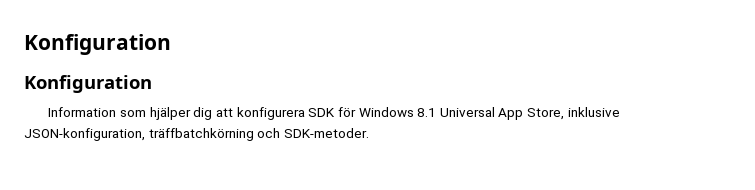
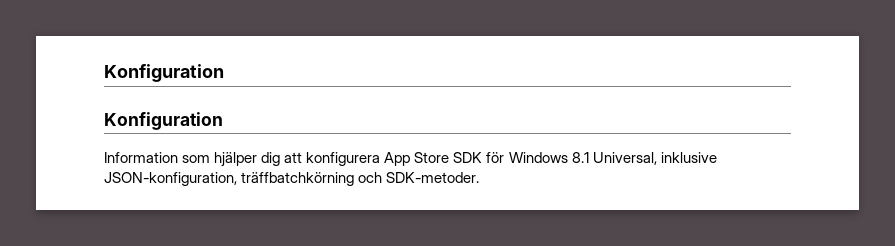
- Information som hjälper dig att konfigurera SDK för Windows 8.1 Universal App Store, inklusive JSON-konfiguration, träffbatchkörning och SDK-metoder.
+ Information som hjälper dig att konfigurera App Store SDK för Windows 8.1 Universal, inklusive JSON-konfiguration, träffbatchkörning och SDK-metoder.

